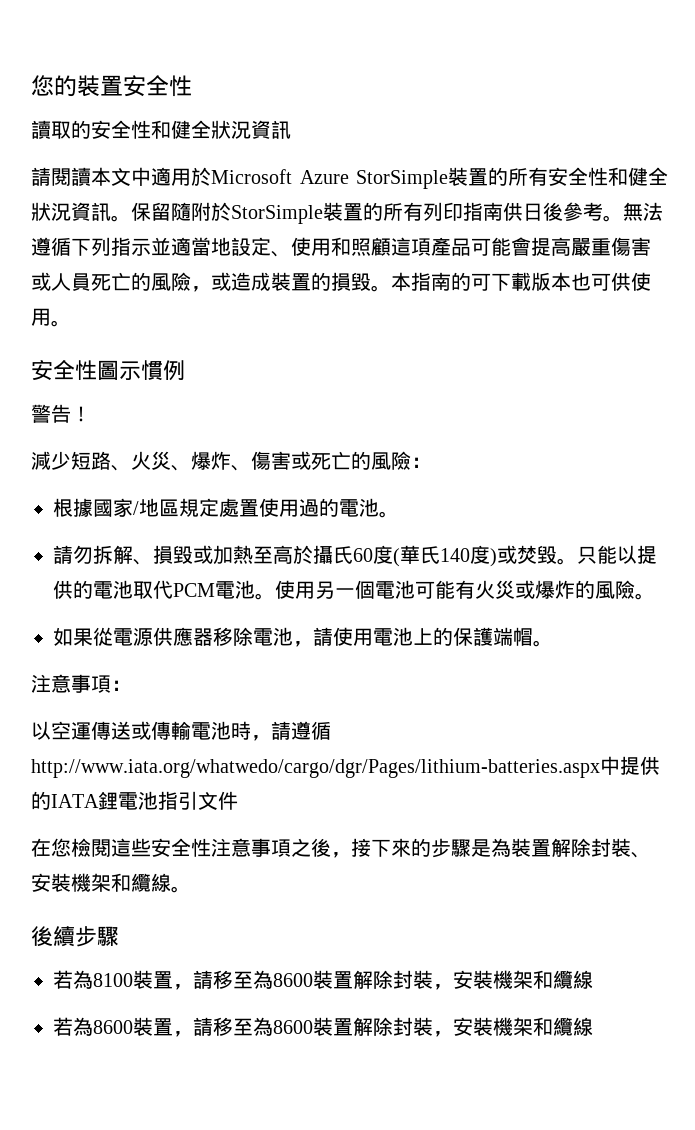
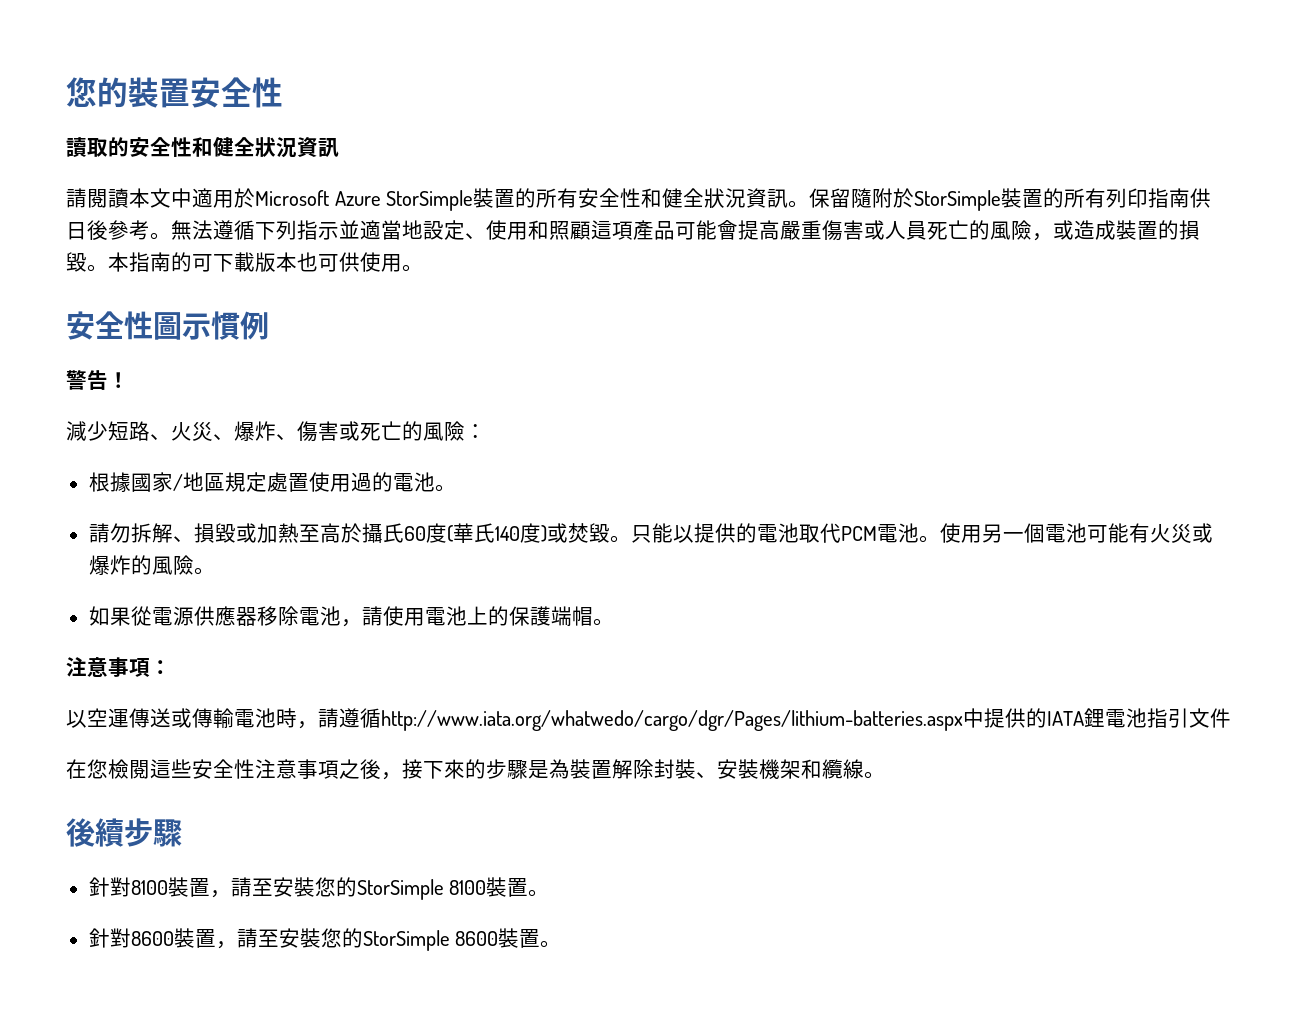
- 若為8100裝置，請移至為8600裝置解除封裝，安裝機架和纜線
- 若為8600裝置，請移至為8600裝置解除封裝，安裝機架和纜線
+ 針對8100裝置，請至安裝您的StorSimple 8100裝置。
+ 針對8600裝置，請至安裝您的StorSimple 8600裝置。

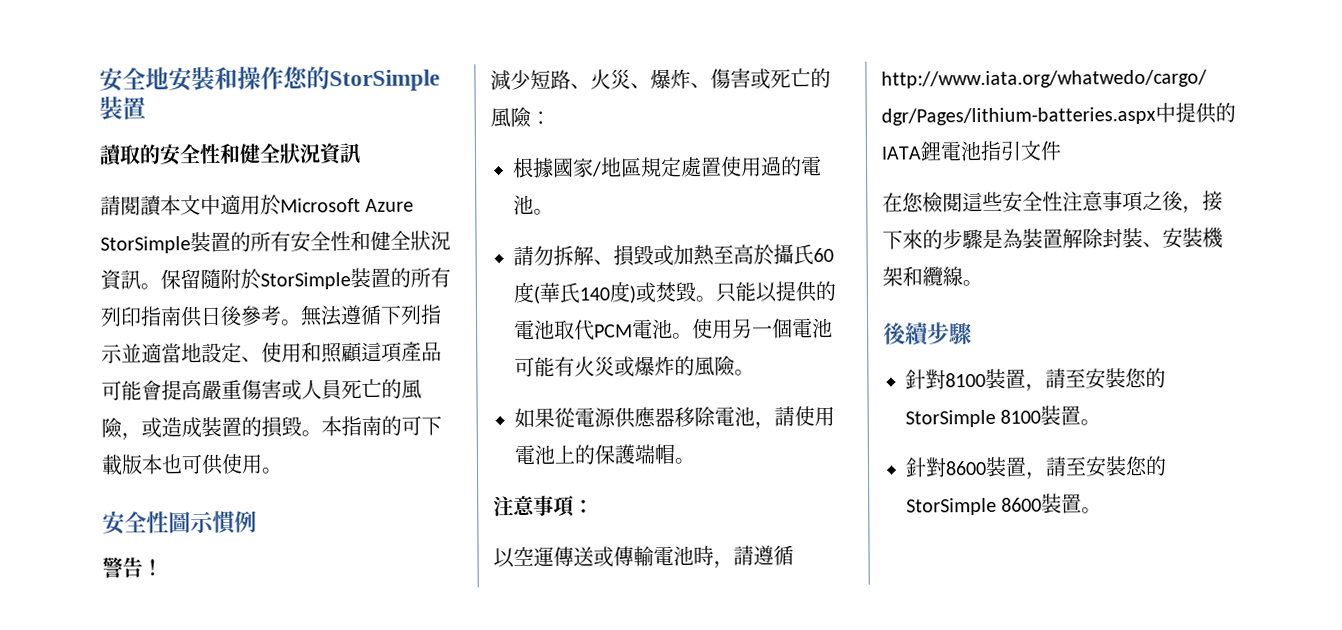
- 您的裝置安全性
+ 安全地安裝和操作您的StorSimple裝置

